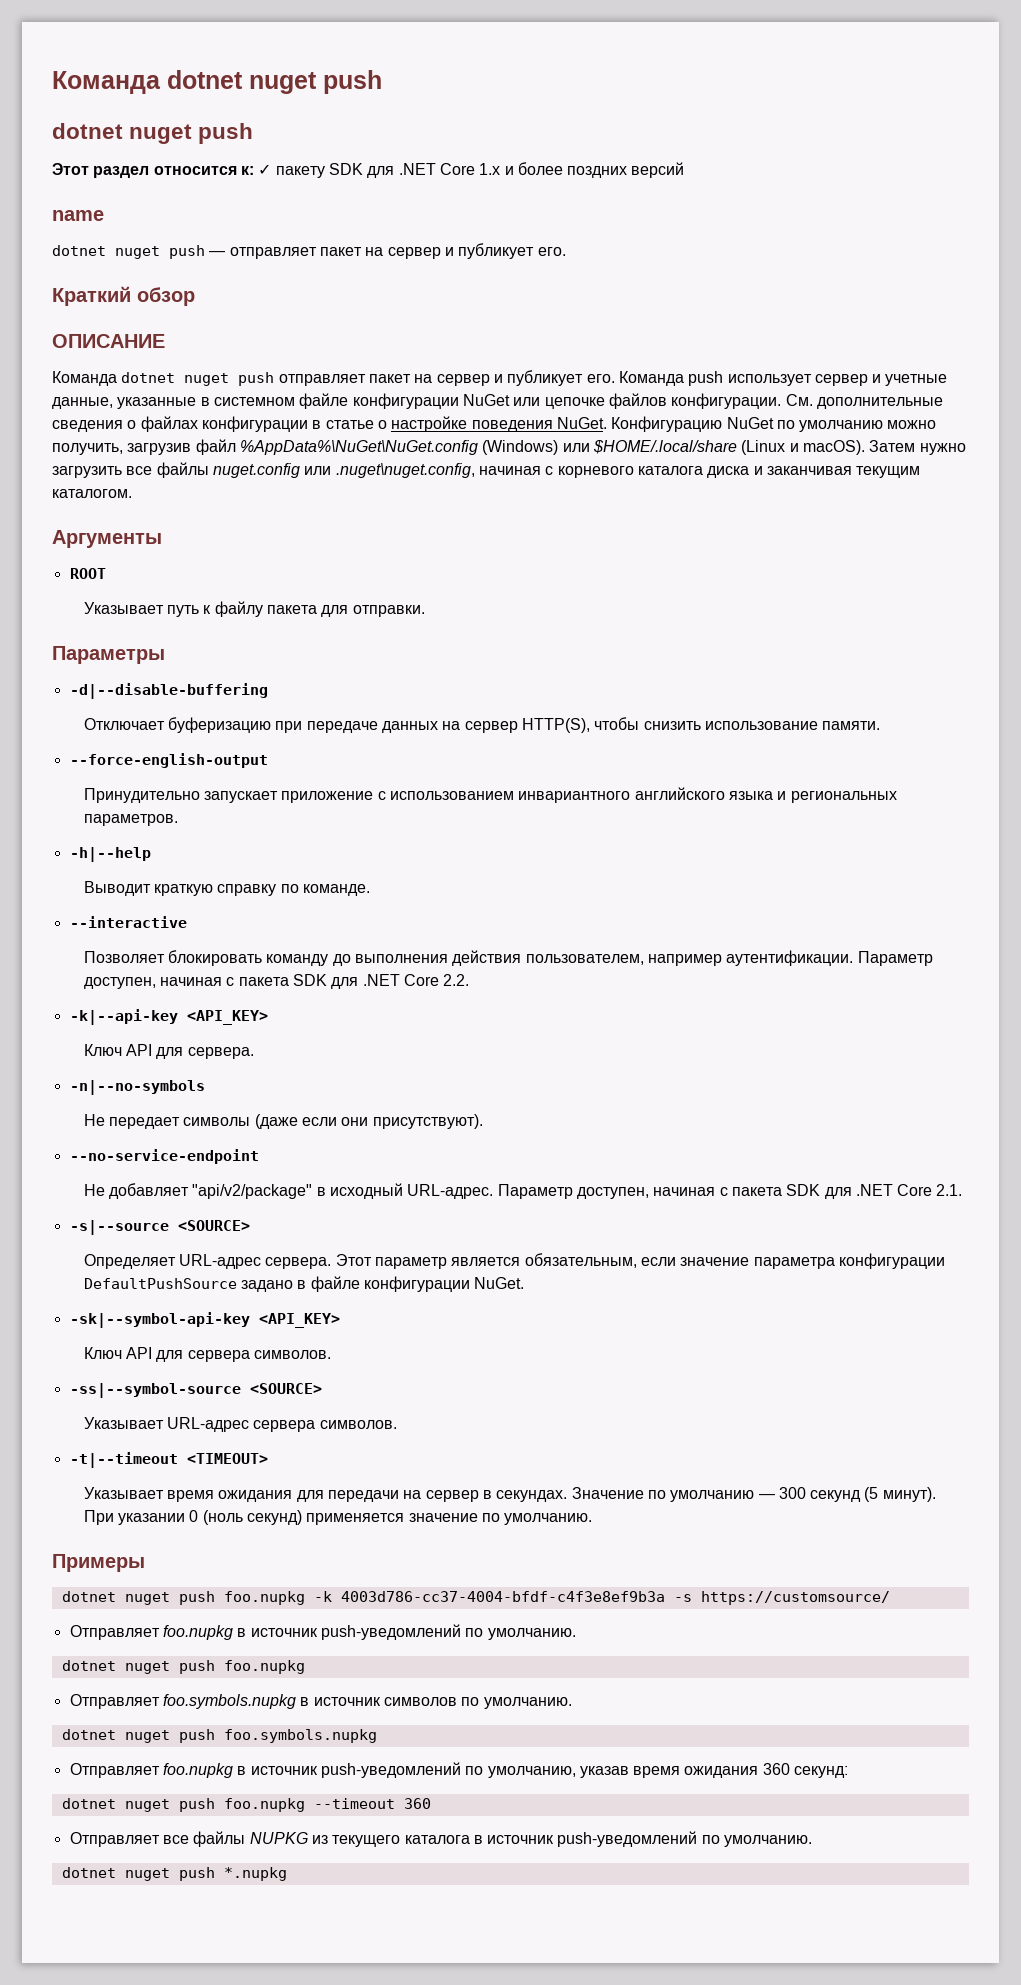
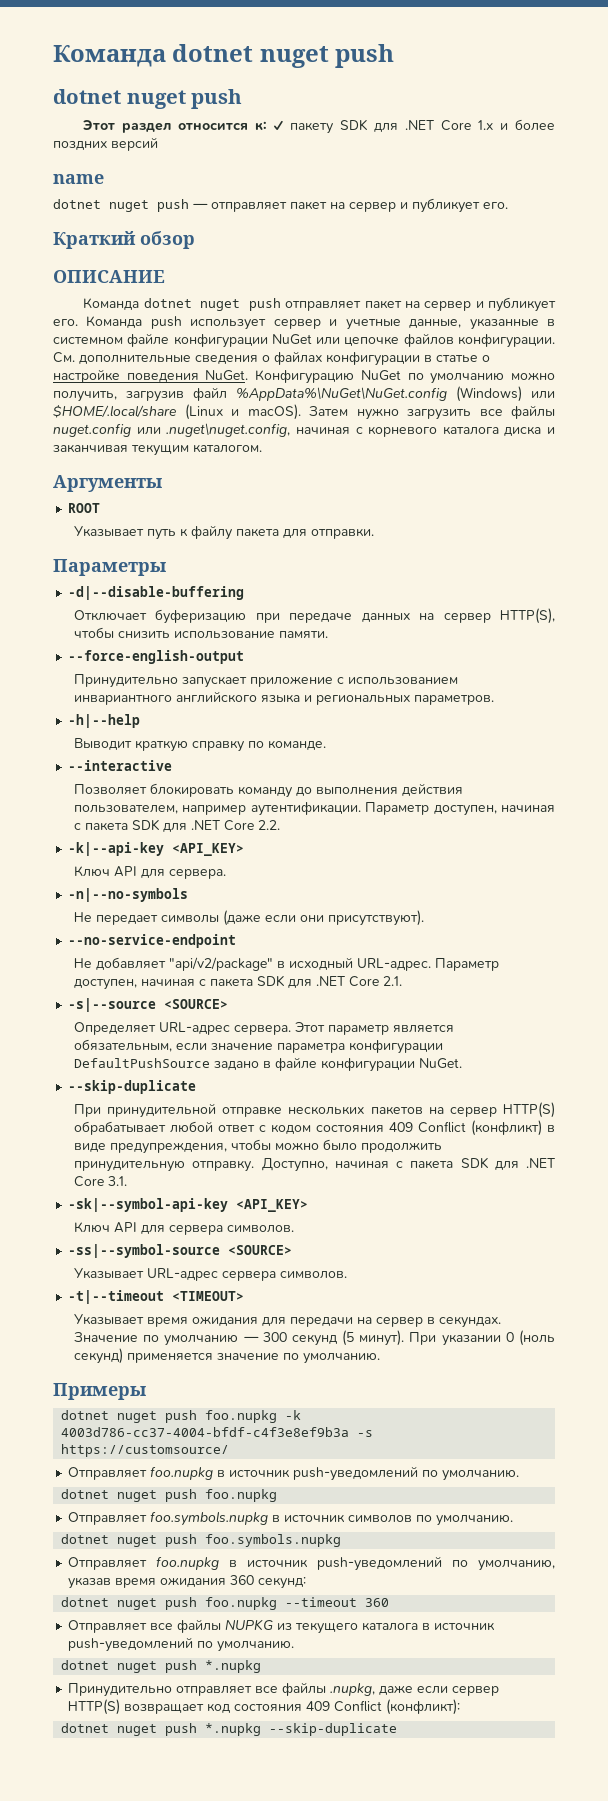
  Этот параметр является обязательным, если значение параметра конфигурации DefaultPushSource задано в файле конфигурации NuGet.
+ --skip-duplicate
+ При принудительной отправке нескольких пакетов на сервер HTTP(S) обрабатывает любой ответ с кодом состояния 409 Conflict (конфликт) в виде предупреждения, чтобы можно было продолжить принудительную отправку. Доступно, начиная с пакета SDK для .NET Core 3.1.
+ Принудительно отправляет все файлы .nupkg, даже если сервер HTTP(S) возвращает код состояния 409 Conflict (конфликт):
+ dotnet nuget push *.nupkg --skip-duplicate

